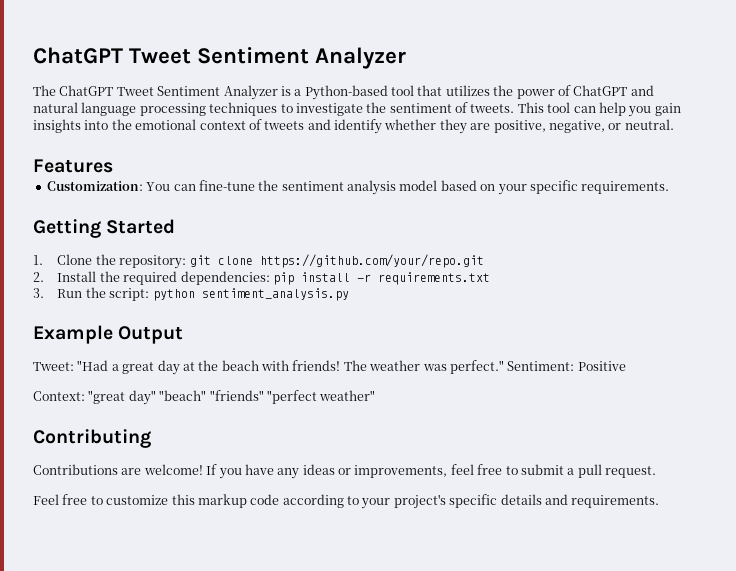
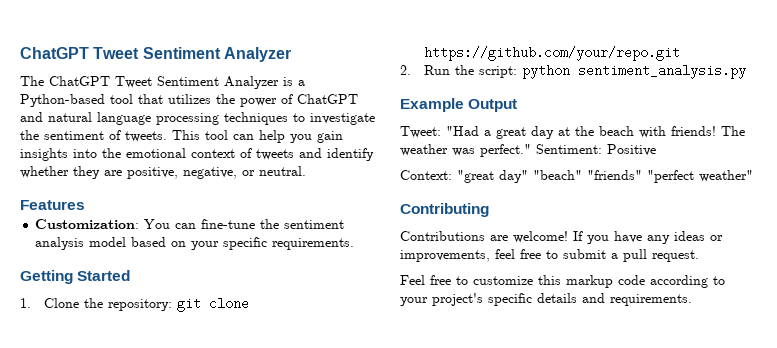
- 2. Install the required dependencies: pip install -r requirements.txt
- 3. Run the script: python sentiment_analysis.py
+ 2. Run the script: python sentiment_analysis.py

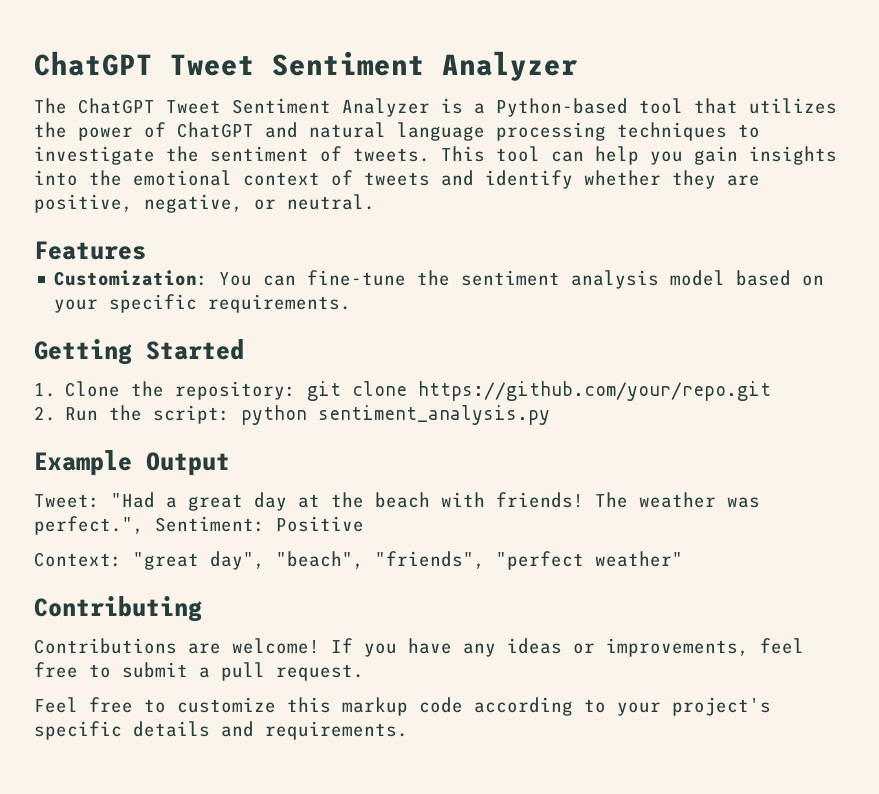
- The weather was perfect." Sentiment: Positive
+ The weather was perfect.", Sentiment: Positive
- Context: "great day" "beach" "friends" "perfect weather"
+ Context: "great day", "beach", "friends", "perfect weather"

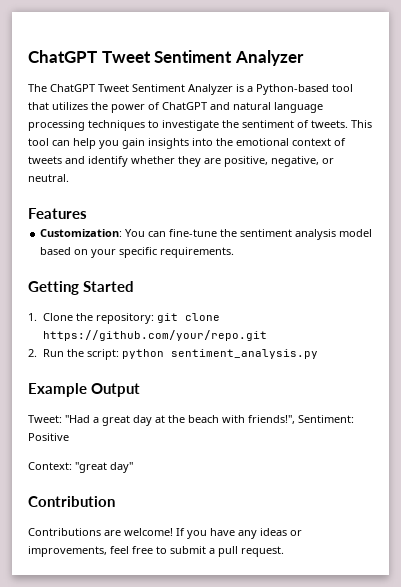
- Tweet: "Had a great day at the beach with friends! The weather was perfect.", Sentiment: Positive
+ Tweet: "Had a great day at the beach with friends!", Sentiment: Positive
- Context: "great day", "beach", "friends", "perfect weather"
- Contributing
+ Context: "great day"
+ Contribution
- Feel free to customize this markup code according to your project's specific details and requirements.

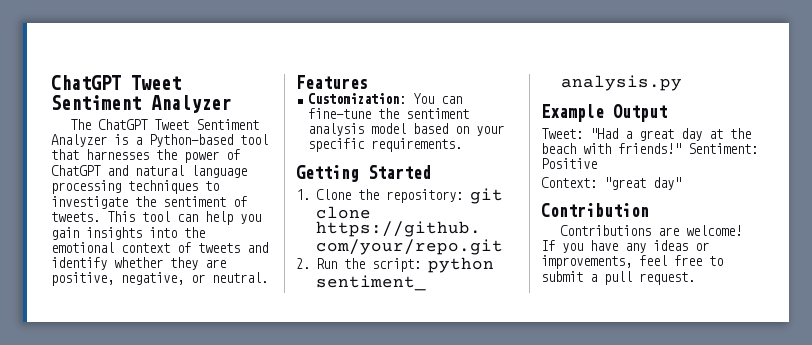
- The ChatGPT Tweet Sentiment Analyzer is a Python-based tool that utilizes the power of ChatGPT and natural language processing techniques to investigate the sentiment of tweets.
+ The ChatGPT Tweet Sentiment Analyzer is a Python-based tool that harnesses the power of ChatGPT and natural language processing techniques to investigate the sentiment of tweets.
- Tweet: "Had a great day at the beach with friends!", Sentiment: Positive
+ Tweet: "Had a great day at the beach with friends!" Sentiment: Positive

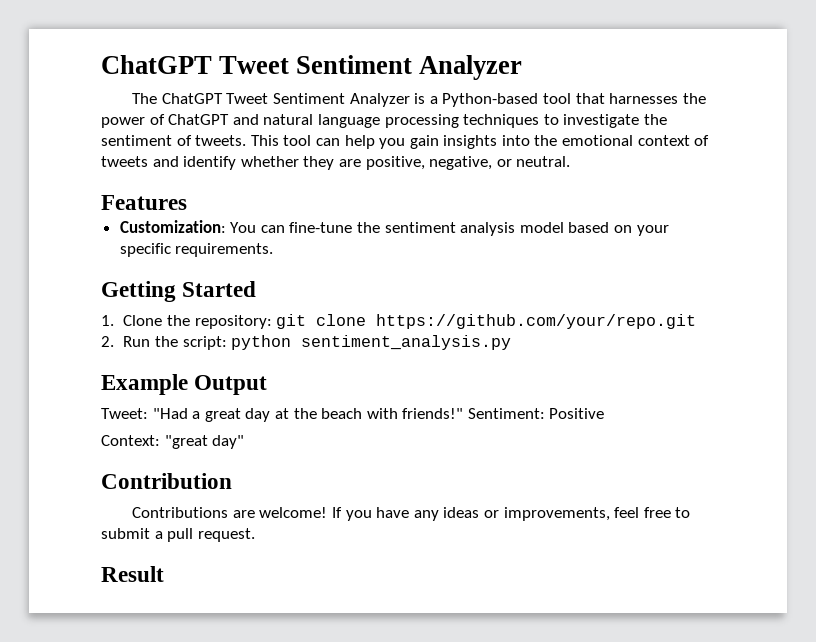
+ Result

